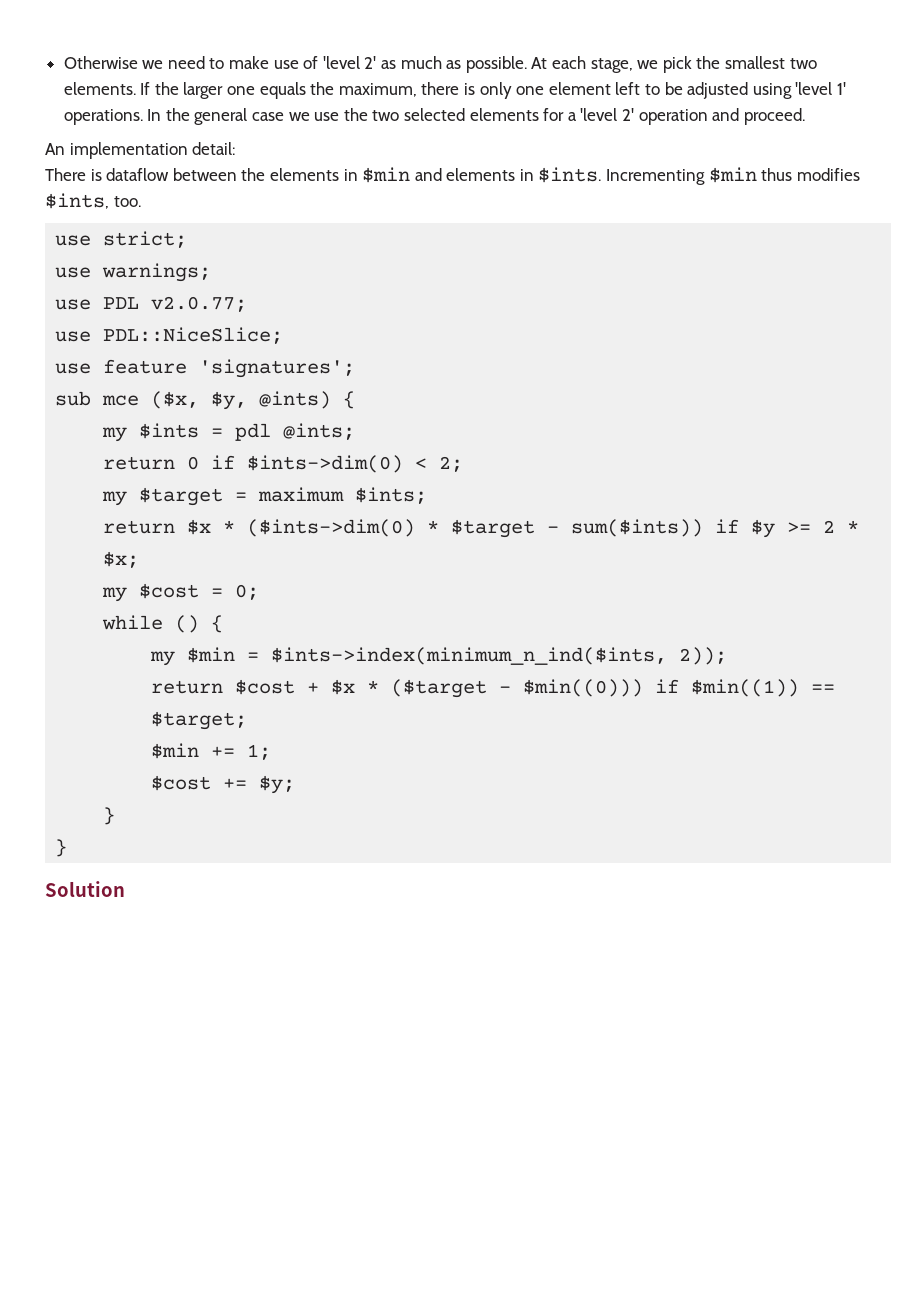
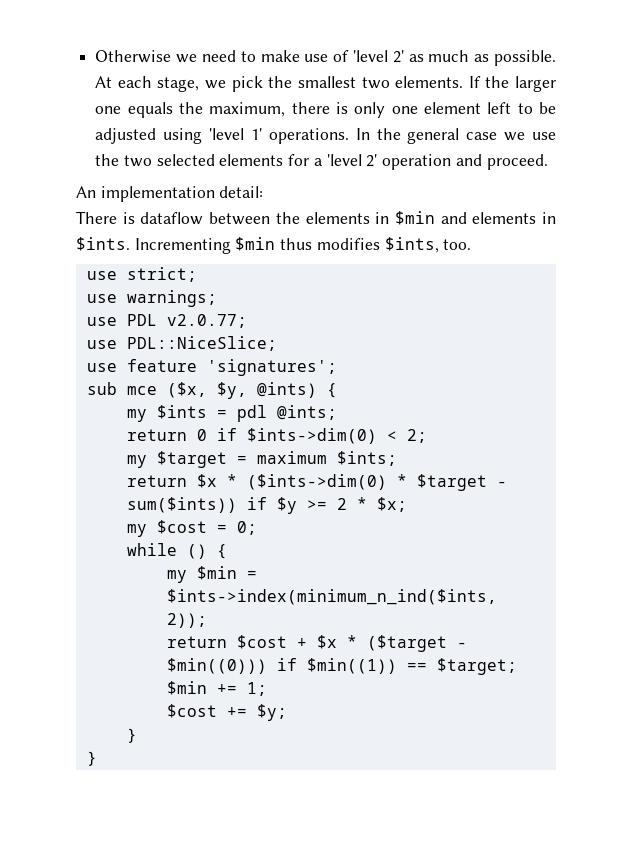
- Solution

